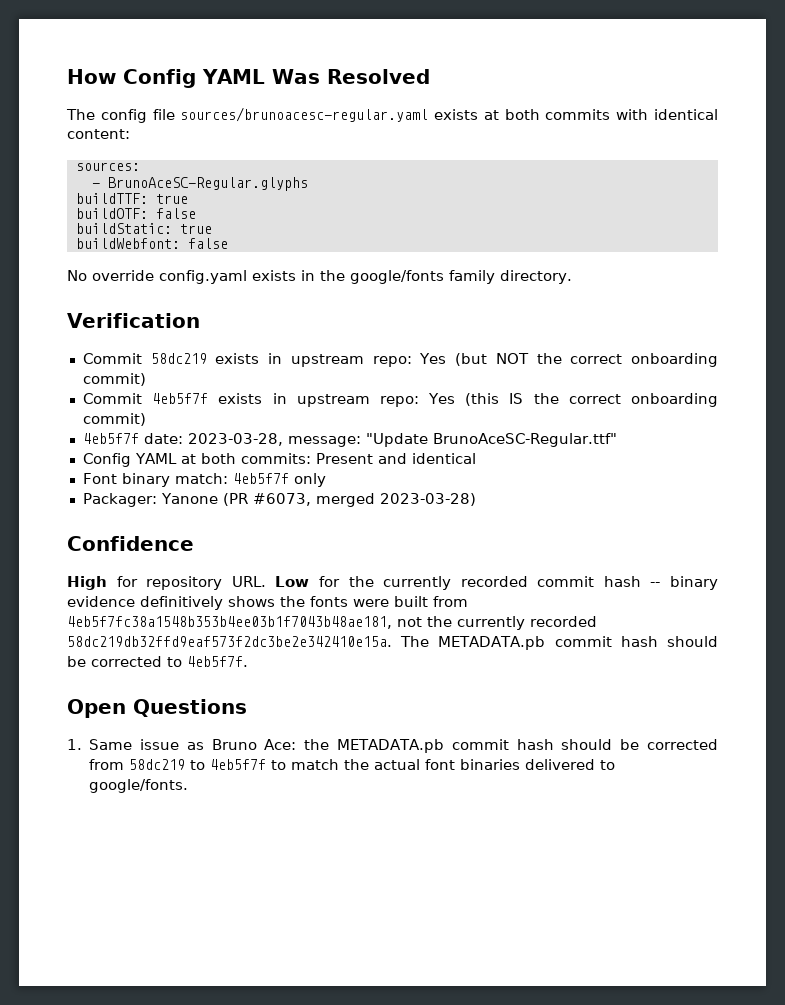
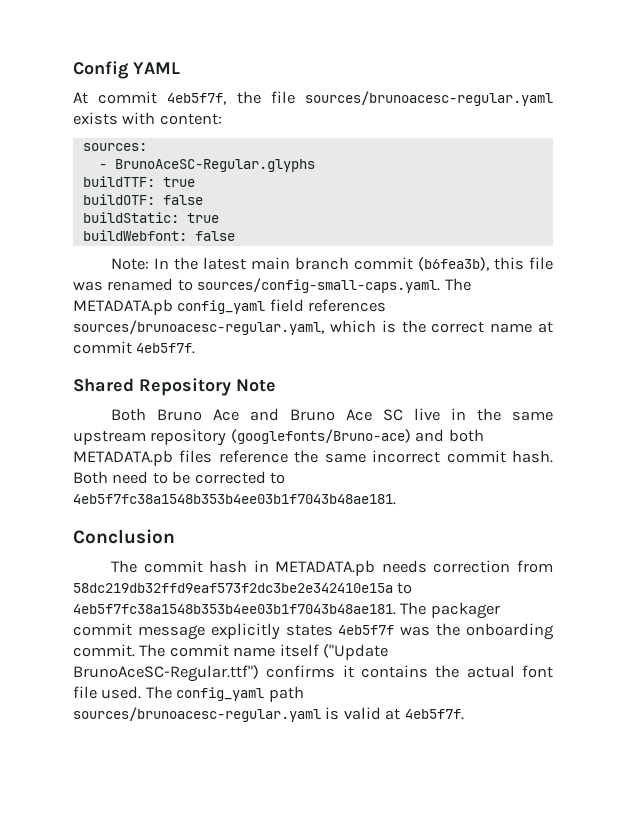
- How Config YAML Was Resolved
- The config file sources/brunoacesc-regular.yaml exists at both commits with identical content:
+ Config YAML
+ At commit 4eb5f7f, the file sources/brunoacesc-regular.yaml exists with content:
- No override config.yaml exists in the google/fonts family directory.
- Verification
- Commit 58dc219 exists in upstream repo: Yes (but NOT the correct onboarding commit)
- Commit 4eb5f7f exists in upstream repo: Yes (this IS the correct onboarding commit)
- 4eb5f7f date: 2023-03-28, message: "Update BrunoAceSC-Regular.ttf"
- Config YAML at both commits: Present and identical
- Font binary match: 4eb5f7f only
- Packager: Yanone (PR #6073, merged 2023-03-28)
- Confidence
- High for repository URL. Low for the currently recorded commit hash -- binary evidence definitively shows the fonts were built from 4eb5f7fc38a1548b353b4ee03b1f7043b48ae181, not the currently recorded 58dc219db32ffd9eaf573f2dc3be2e342410e15a. The METADATA.pb commit hash should be corrected to 4eb5f7f.
- Open Questions
- 1. Same issue as Bruno Ace: the METADATA.pb commit hash should be corrected from 58dc219 to 4eb5f7f to match the actual font binaries delivered to google/fonts.
+ Note: In the latest main branch commit (b6fea3b), this file was renamed to sources/config-small-caps.yaml. The METADATA.pb config_yaml field references sources/brunoacesc-regular.yaml, which is the correct name at commit 4eb5f7f.
+ Shared Repository Note
+ Both Bruno Ace and Bruno Ace SC live in the same upstream repository (googlefonts/Bruno-ace) and both METADATA.pb files reference the same incorrect commit hash. Both need to be corrected to 4eb5f7fc38a1548b353b4ee03b1f7043b48ae181.
+ Conclusion
+ The commit hash in METADATA.pb needs correction from 58dc219db32ffd9eaf573f2dc3be2e342410e15a to 4eb5f7fc38a1548b353b4ee03b1f7043b48ae181. The packager commit message explicitly states 4eb5f7f was the onboarding commit. The commit name itself ("Update BrunoAceSC-Regular.ttf") confirms it contains the actual font file used. The config_yaml path sources/brunoacesc-regular.yaml is valid at 4eb5f7f.

